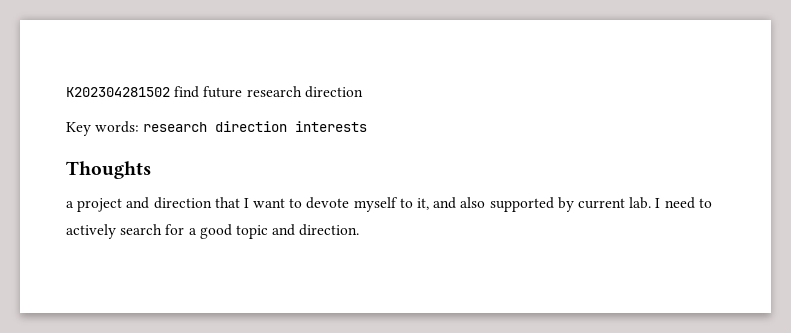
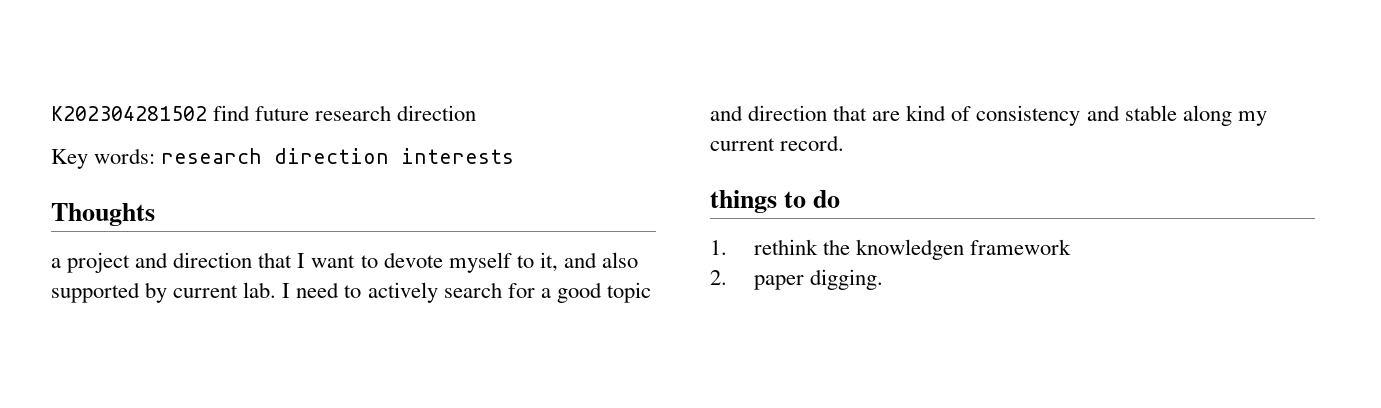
- I need to actively search for a good topic and direction.
+ I need to actively search for a good topic and direction that are kind of consistency and stable along my current record.
+ things to do
+ 1. rethink the knowledgen framework
+ 2. paper digging.

